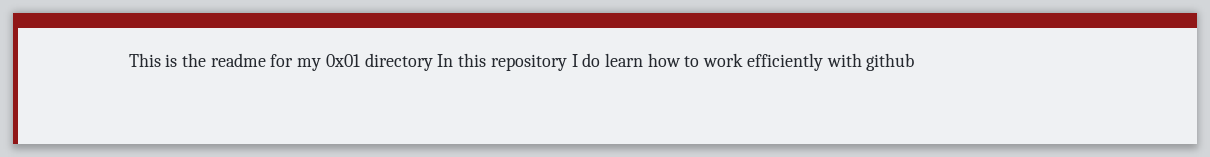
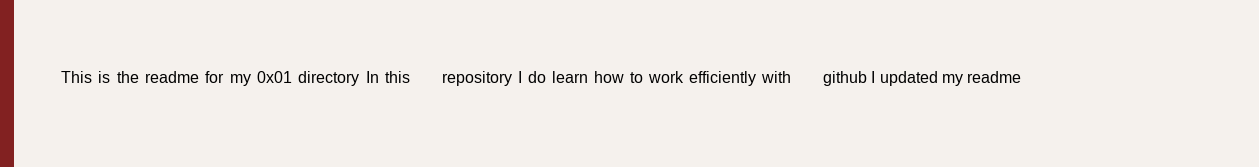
- This is the readme for my 0x01 directory In this repository I do learn how to work efficiently with github
+ This is the readme for my 0x01 directory In this repository I do learn how to work efficiently with github I updated my readme

